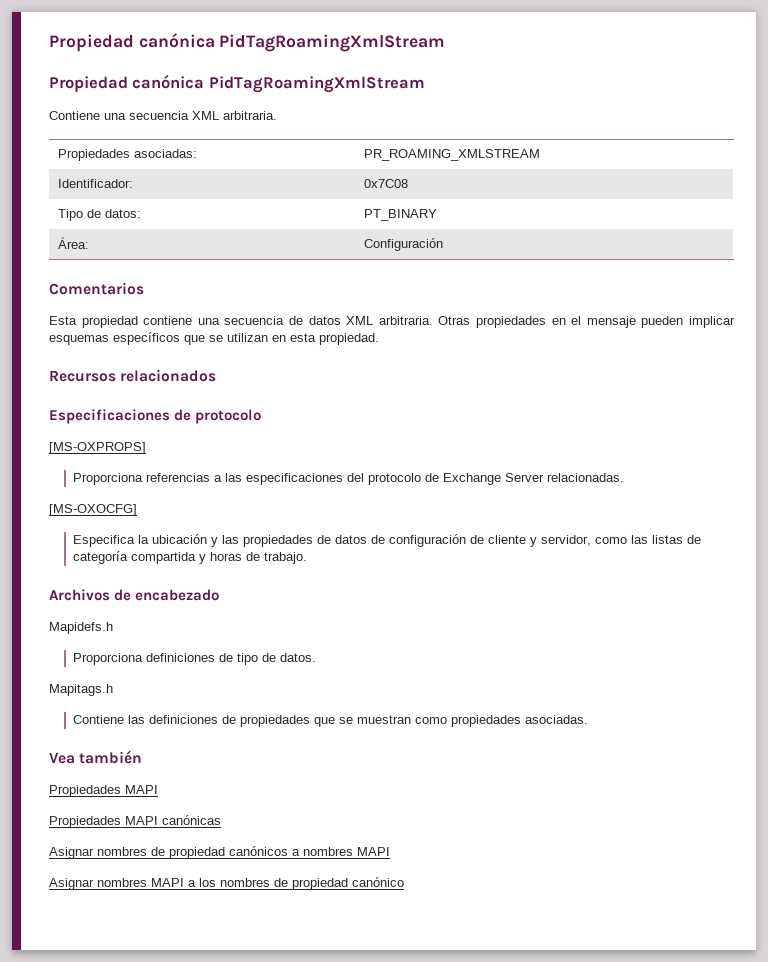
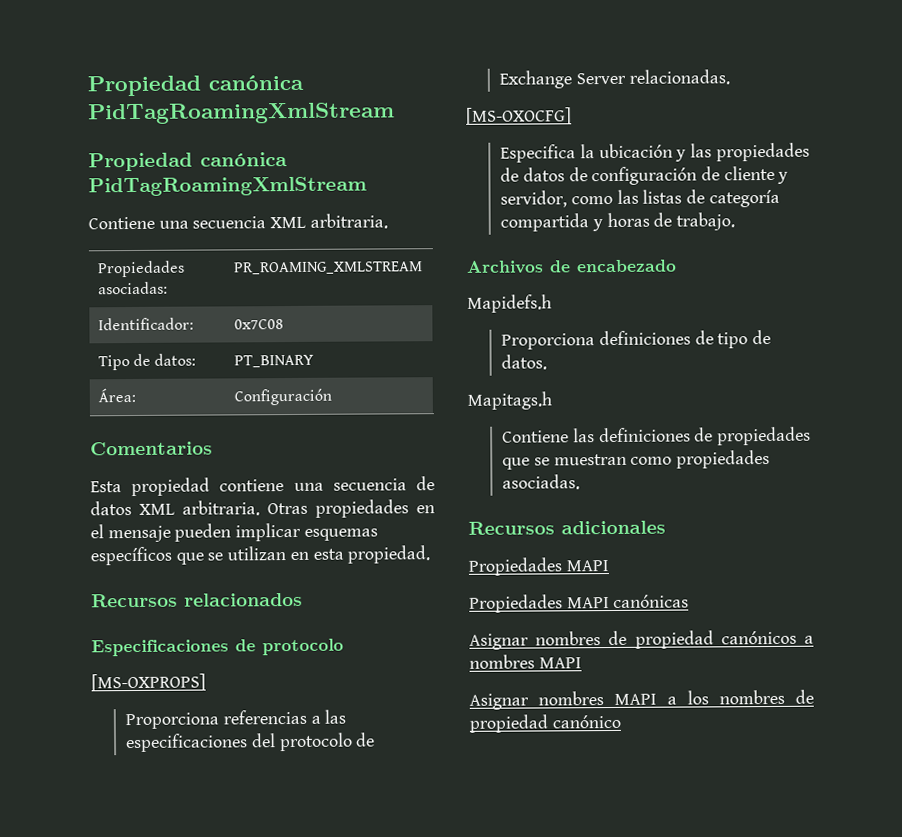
- Vea también
+ Recursos adicionales

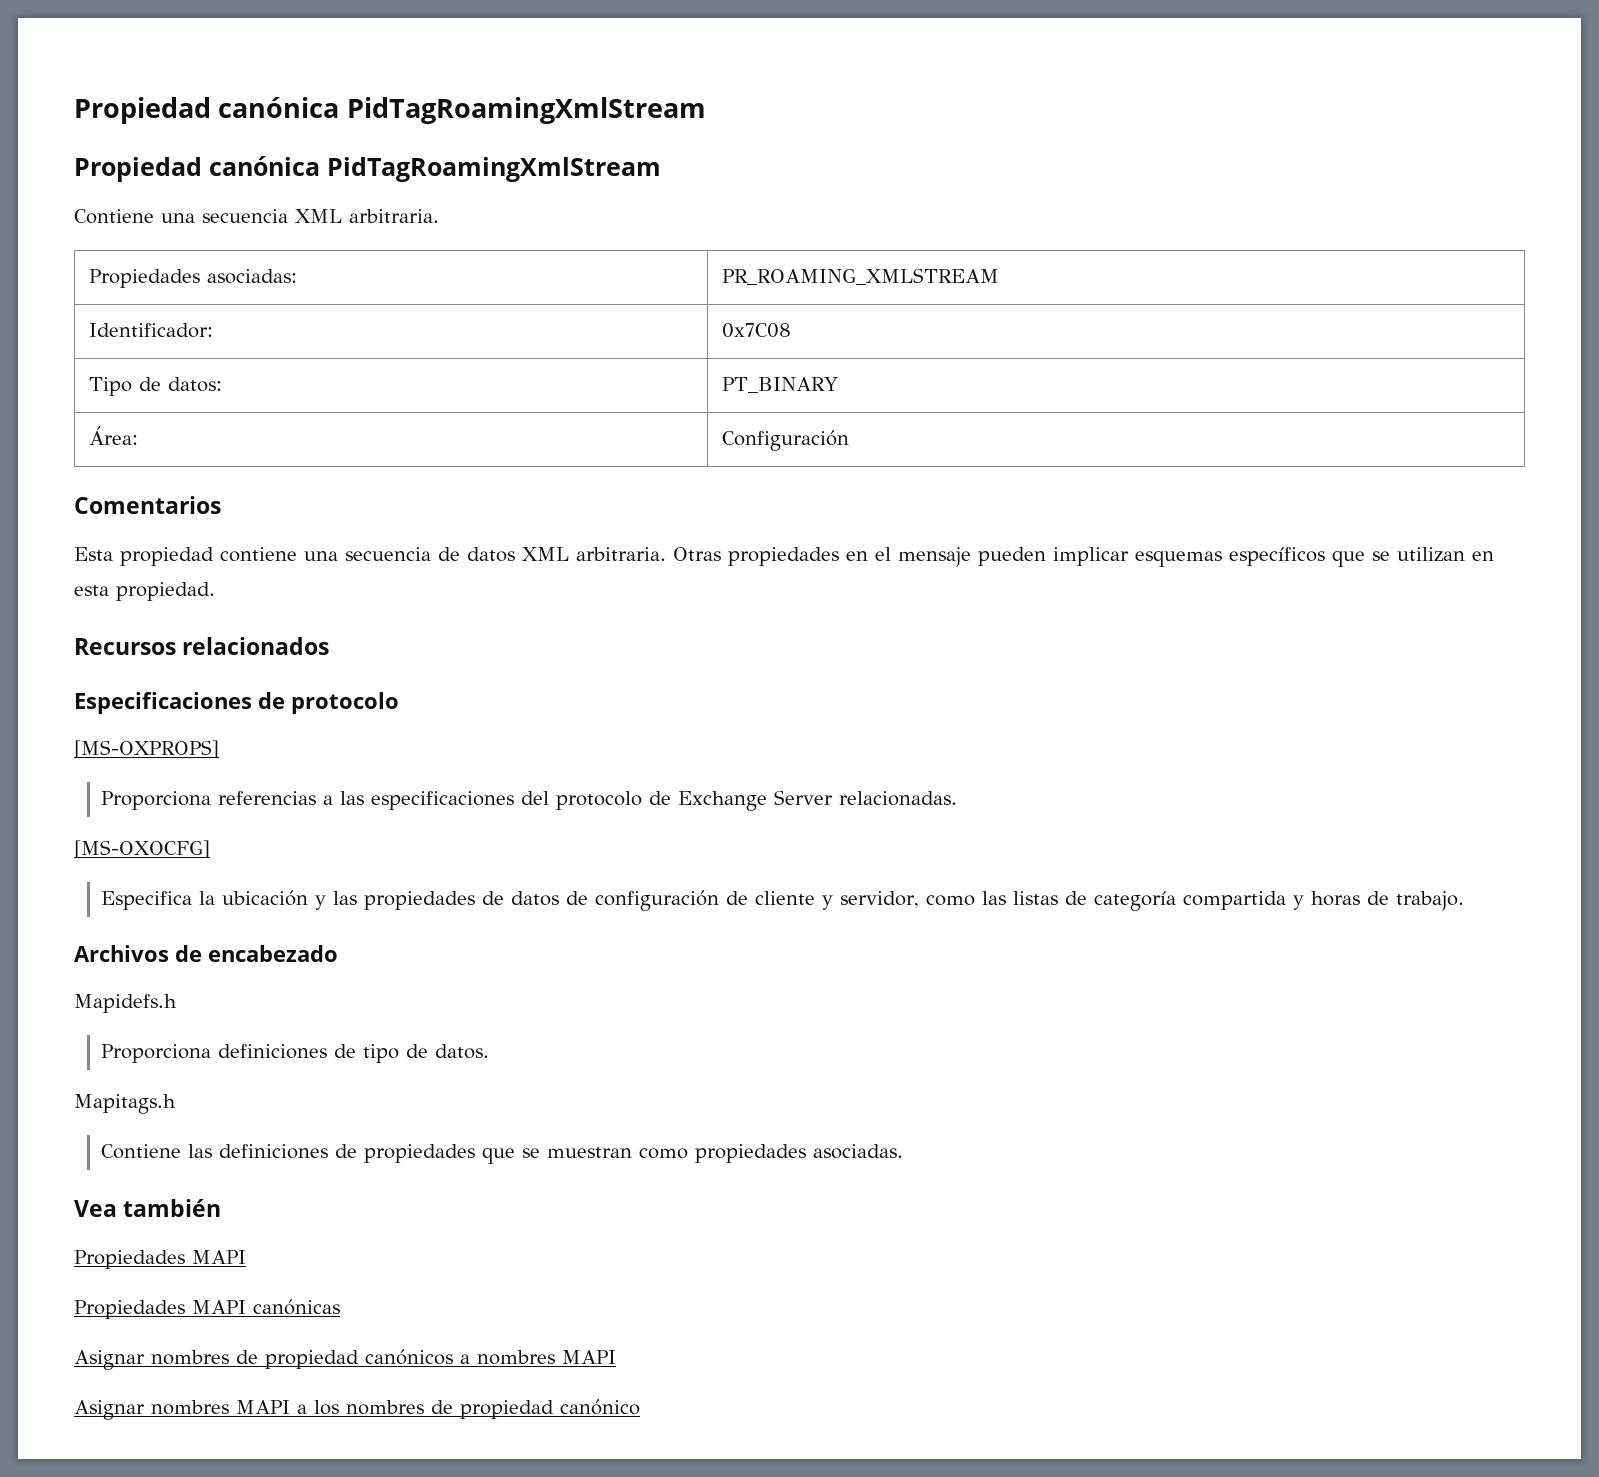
- Recursos adicionales
+ Vea también

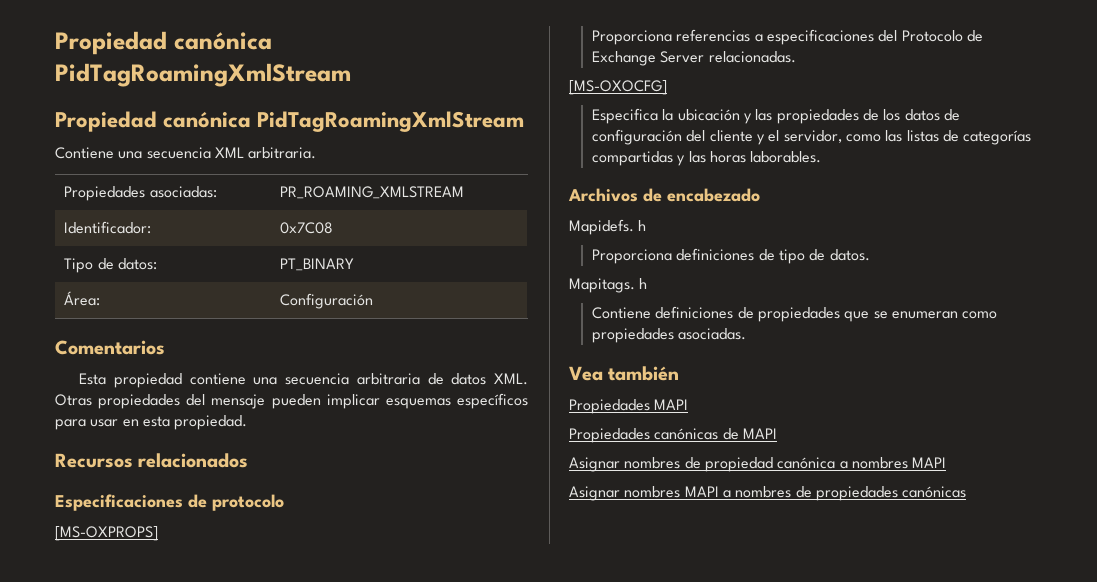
- Esta propiedad contiene una secuencia de datos XML arbitraria. Otras propiedades en el mensaje pueden implicar esquemas específicos que se utilizan en esta propiedad.
+ Esta propiedad contiene una secuencia arbitraria de datos XML. Otras propiedades del mensaje pueden implicar esquemas específicos para usar en esta propiedad.
- Proporciona referencias a las especificaciones del protocolo de Exchange Server relacionadas.
+ Proporciona referencias a especificaciones del Protocolo de Exchange Server relacionadas.
- Especifica la ubicación y las propiedades de datos de configuración de cliente y servidor, como las listas de categoría compartida y horas de trabajo.
+ Especifica la ubicación y las propiedades de los datos de configuración del cliente y el servidor, como las listas de categorías compartidas y las horas laborables.
- Mapidefs.h
+ Mapidefs. h
- Mapitags.h
- Contiene las definiciones de propiedades que se muestran como propiedades asociadas.
+ Mapitags. h
+ Contiene definiciones de propiedades que se enumeran como propiedades asociadas.
- Propiedades MAPI canónicas
+ Propiedades canónicas de MAPI
- Asignar nombres de propiedad canónicos a nombres MAPI
+ Asignar nombres de propiedad canónica a nombres MAPI
- Asignar nombres MAPI a los nombres de propiedad canónico
+ Asignar nombres MAPI a nombres de propiedades canónicas

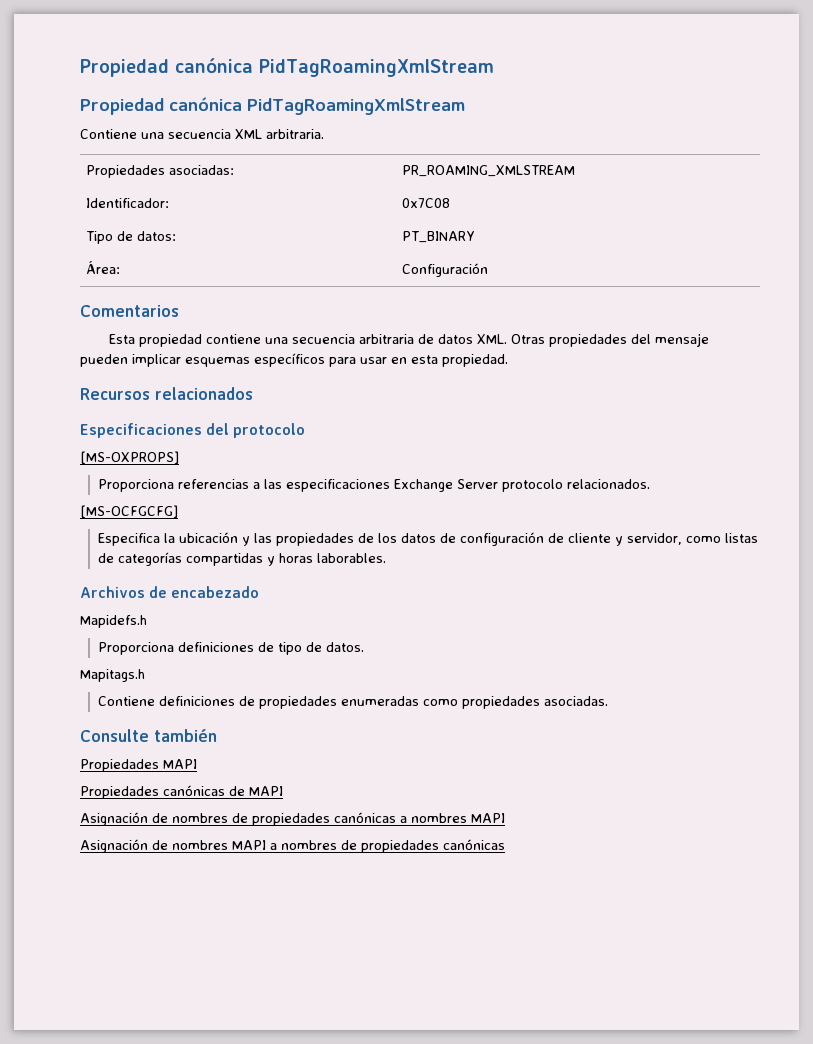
- Especificaciones de protocolo
+ Especificaciones del protocolo
- Proporciona referencias a especificaciones del Protocolo de Exchange Server relacionadas.
- [MS-OXOCFG]
+ Proporciona referencias a las especificaciones Exchange Server protocolo relacionados.
+ [MS-OCFGCFG]
- Especifica la ubicación y las propiedades de los datos de configuración del cliente y el servidor, como las listas de categorías compartidas y las horas laborables.
+ Especifica la ubicación y las propiedades de los datos de configuración de cliente y servidor, como listas de categorías compartidas y horas laborables.
- Mapidefs. h
+ Mapidefs.h
- Mapitags. h
+ Mapitags.h
- Contiene definiciones de propiedades que se enumeran como propiedades asociadas.
+ Contiene definiciones de propiedades enumeradas como propiedades asociadas.
- Vea también
+ Consulte también
- Asignar nombres de propiedad canónica a nombres MAPI
+ Asignación de nombres de propiedades canónicas a nombres MAPI
- Asignar nombres MAPI a nombres de propiedades canónicas
+ Asignación de nombres MAPI a nombres de propiedades canónicas

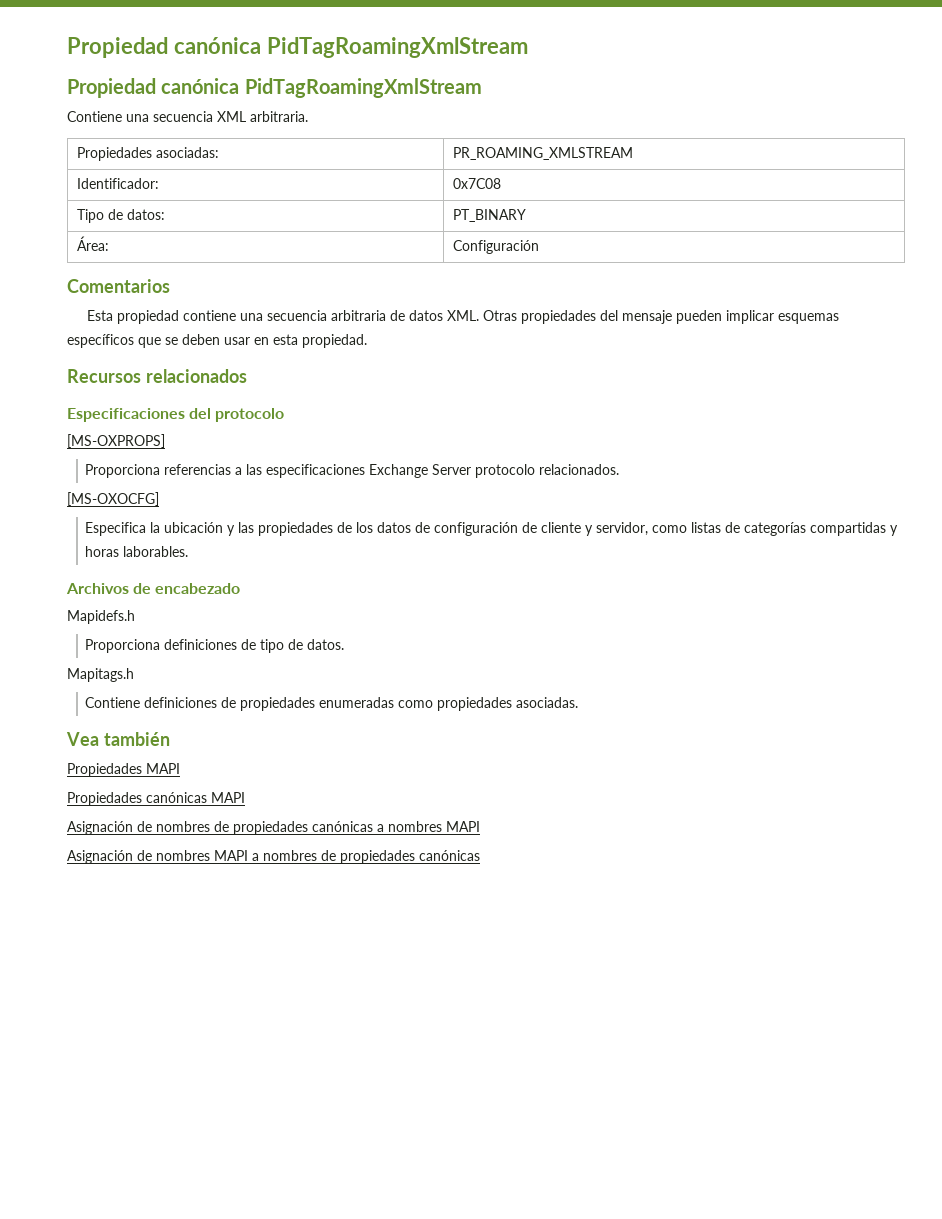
- Esta propiedad contiene una secuencia arbitraria de datos XML. Otras propiedades del mensaje pueden implicar esquemas específicos para usar en esta propiedad.
+ Esta propiedad contiene una secuencia arbitraria de datos XML. Otras propiedades del mensaje pueden implicar esquemas específicos que se deben usar en esta propiedad.
- [MS-OCFGCFG]
+ [MS-OXOCFG]
- Consulte también
+ Vea también
- Propiedades canónicas de MAPI
+ Propiedades canónicas MAPI

